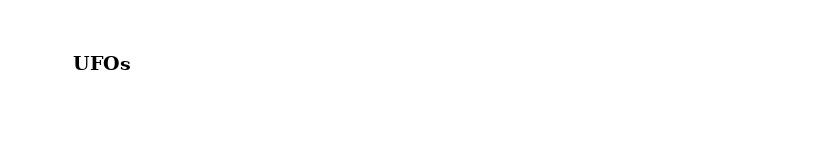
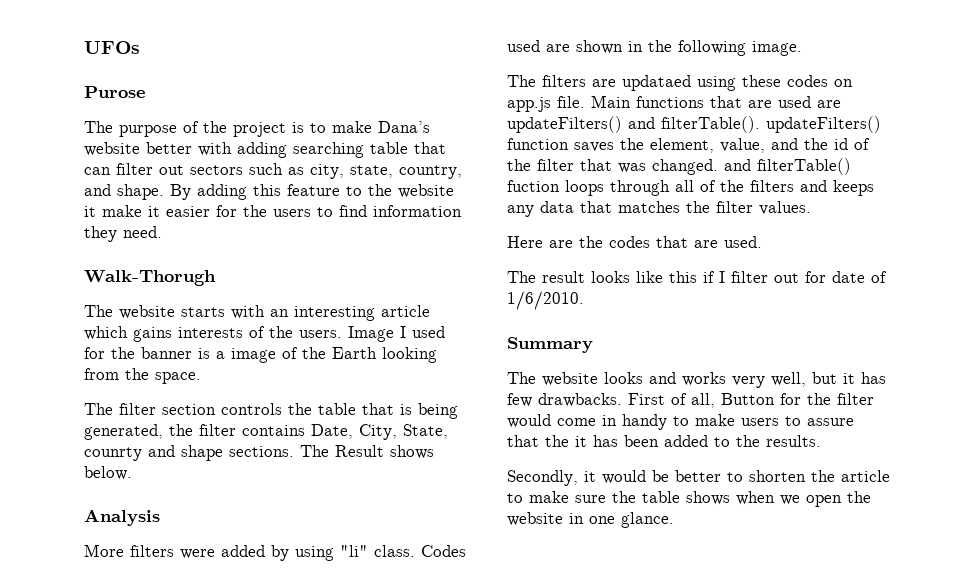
+ Purose
+ The purpose of the project is to make Dana’s website better with adding searching table that can filter out sectors such as city, state, country, and shape. By adding this feature to the website it make it easier for the users to find information they need.
+ Walk-Thorugh
+ The website starts with an interesting article which gains interests of the users. Image I used for the banner is a image of the Earth looking from the space.
+ The filter section controls the table that is being generated, the filter contains Date, City, State, counrty and shape sections. The Result shows below.
+ Analysis
+ More filters were added by using "li" class. Codes used are shown in the following image.
+ The filters are updataed using these codes on app.js file. Main functions that are used are updateFilters() and filterTable(). updateFilters() function saves the element, value, and the id of the filter that was changed. and filterTable() fuction loops through all of the filters and keeps any data that matches the filter values.
+ Here are the codes that are used.
+ The result looks like this if I filter out for date of 1/6/2010.
+ Summary
+ The website looks and works very well, but it has few drawbacks. First of all, Button for the filter would come in handy to make users to assure that the it has been added to the results.
+ Secondly, it would be better to shorten the article to make sure the table shows when we open the website in one glance.

